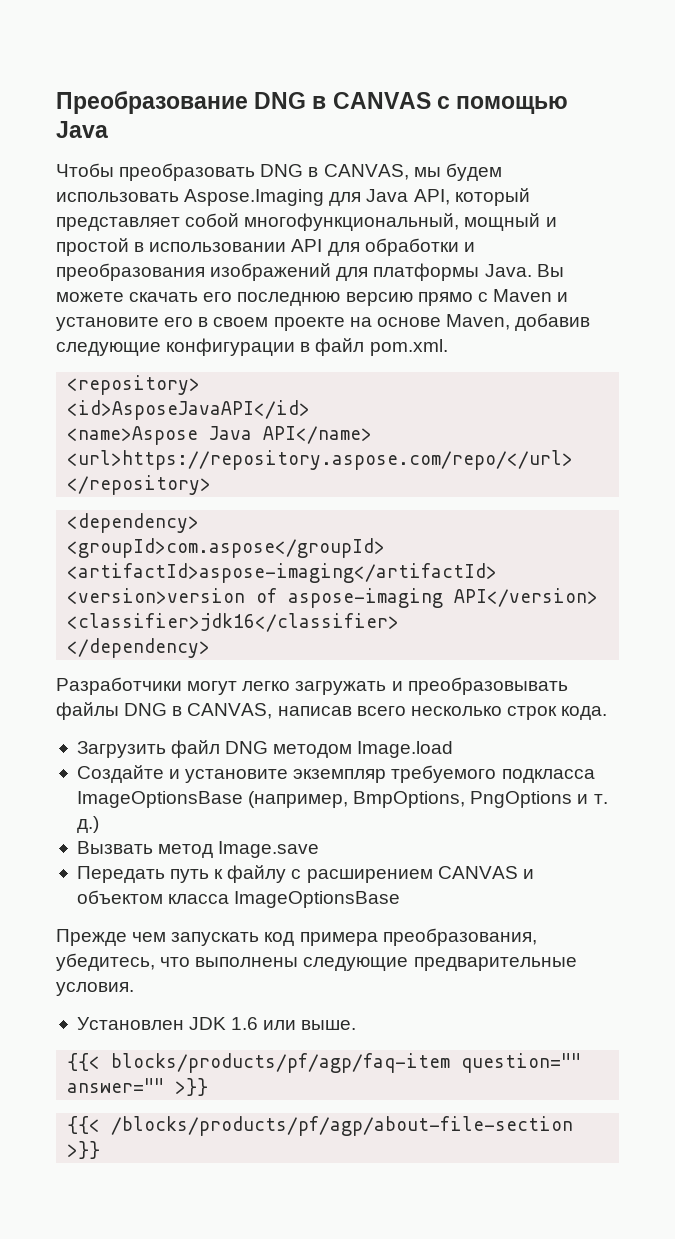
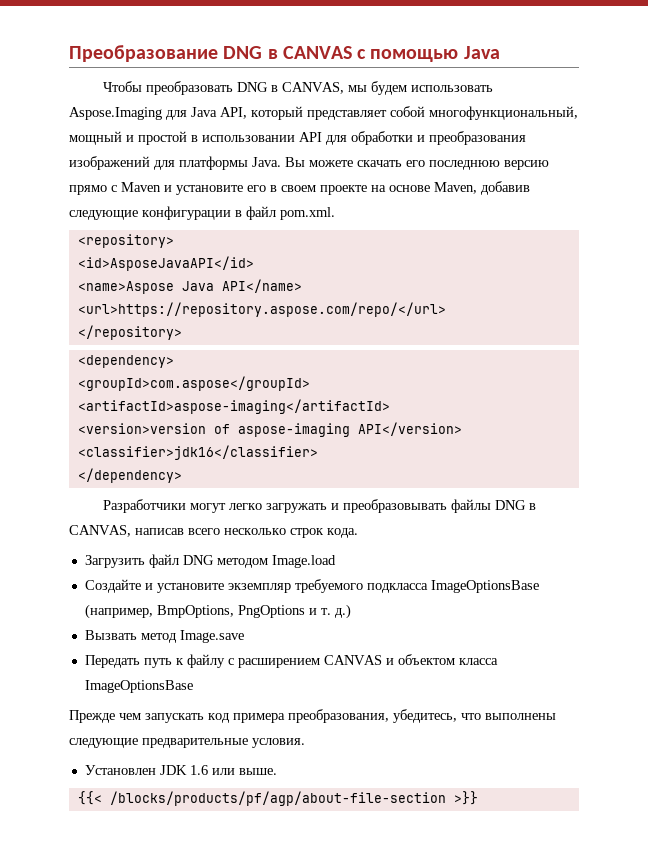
- {{< blocks/products/pf/agp/faq-item question="" answer="" >}}

